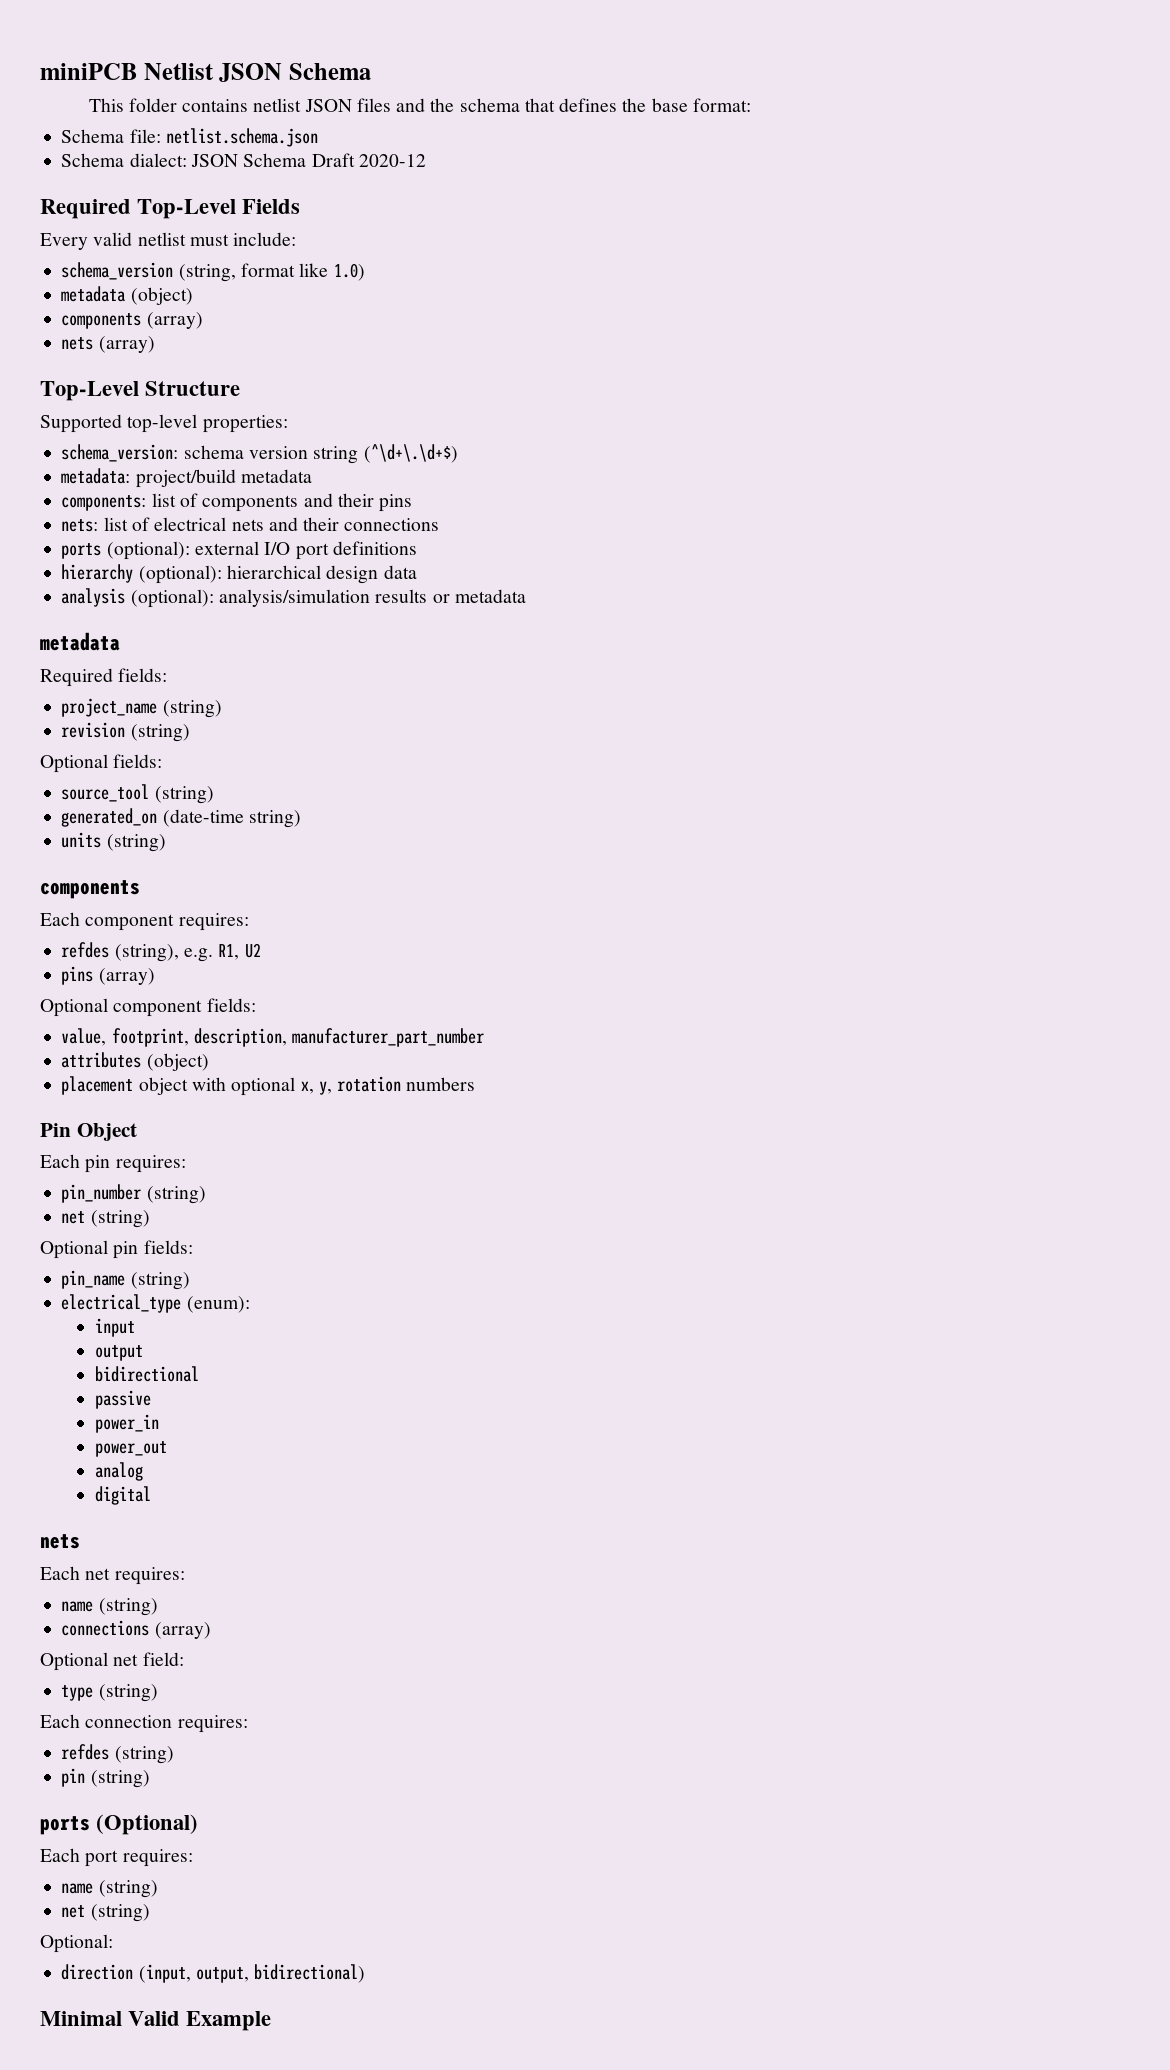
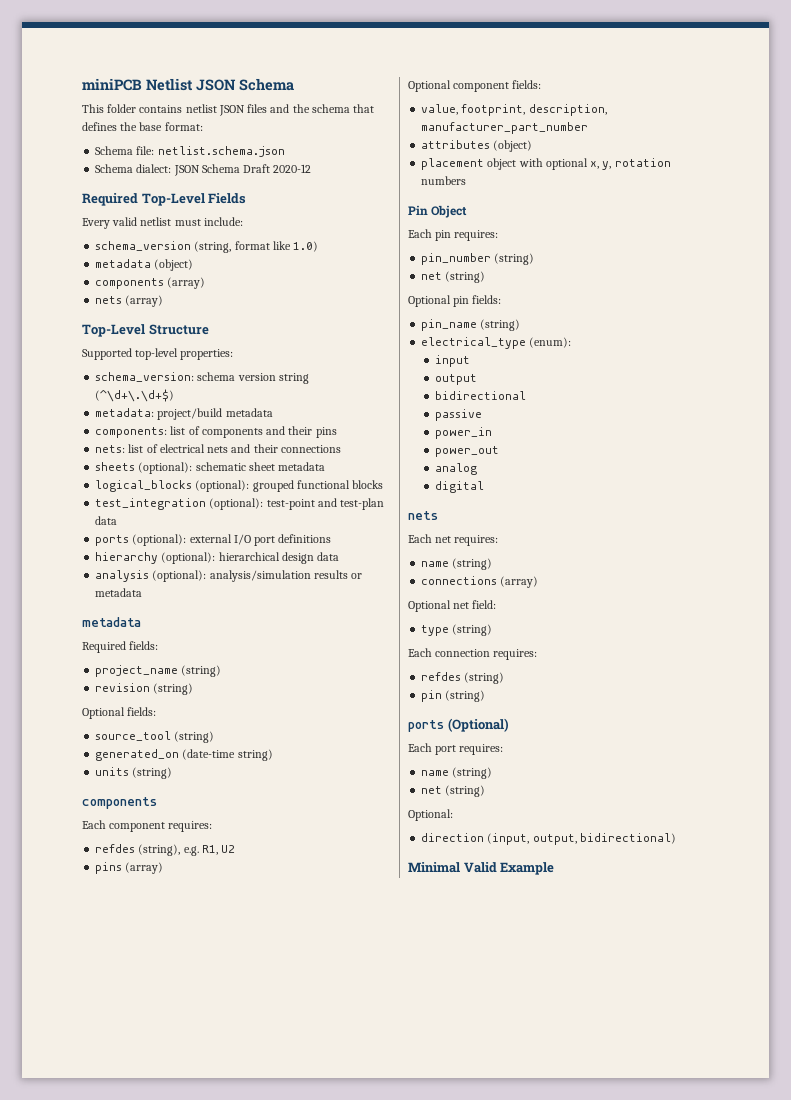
+ sheets (optional): schematic sheet metadata
+ logical_blocks (optional): grouped functional blocks
+ test_integration (optional): test-point and test-plan data

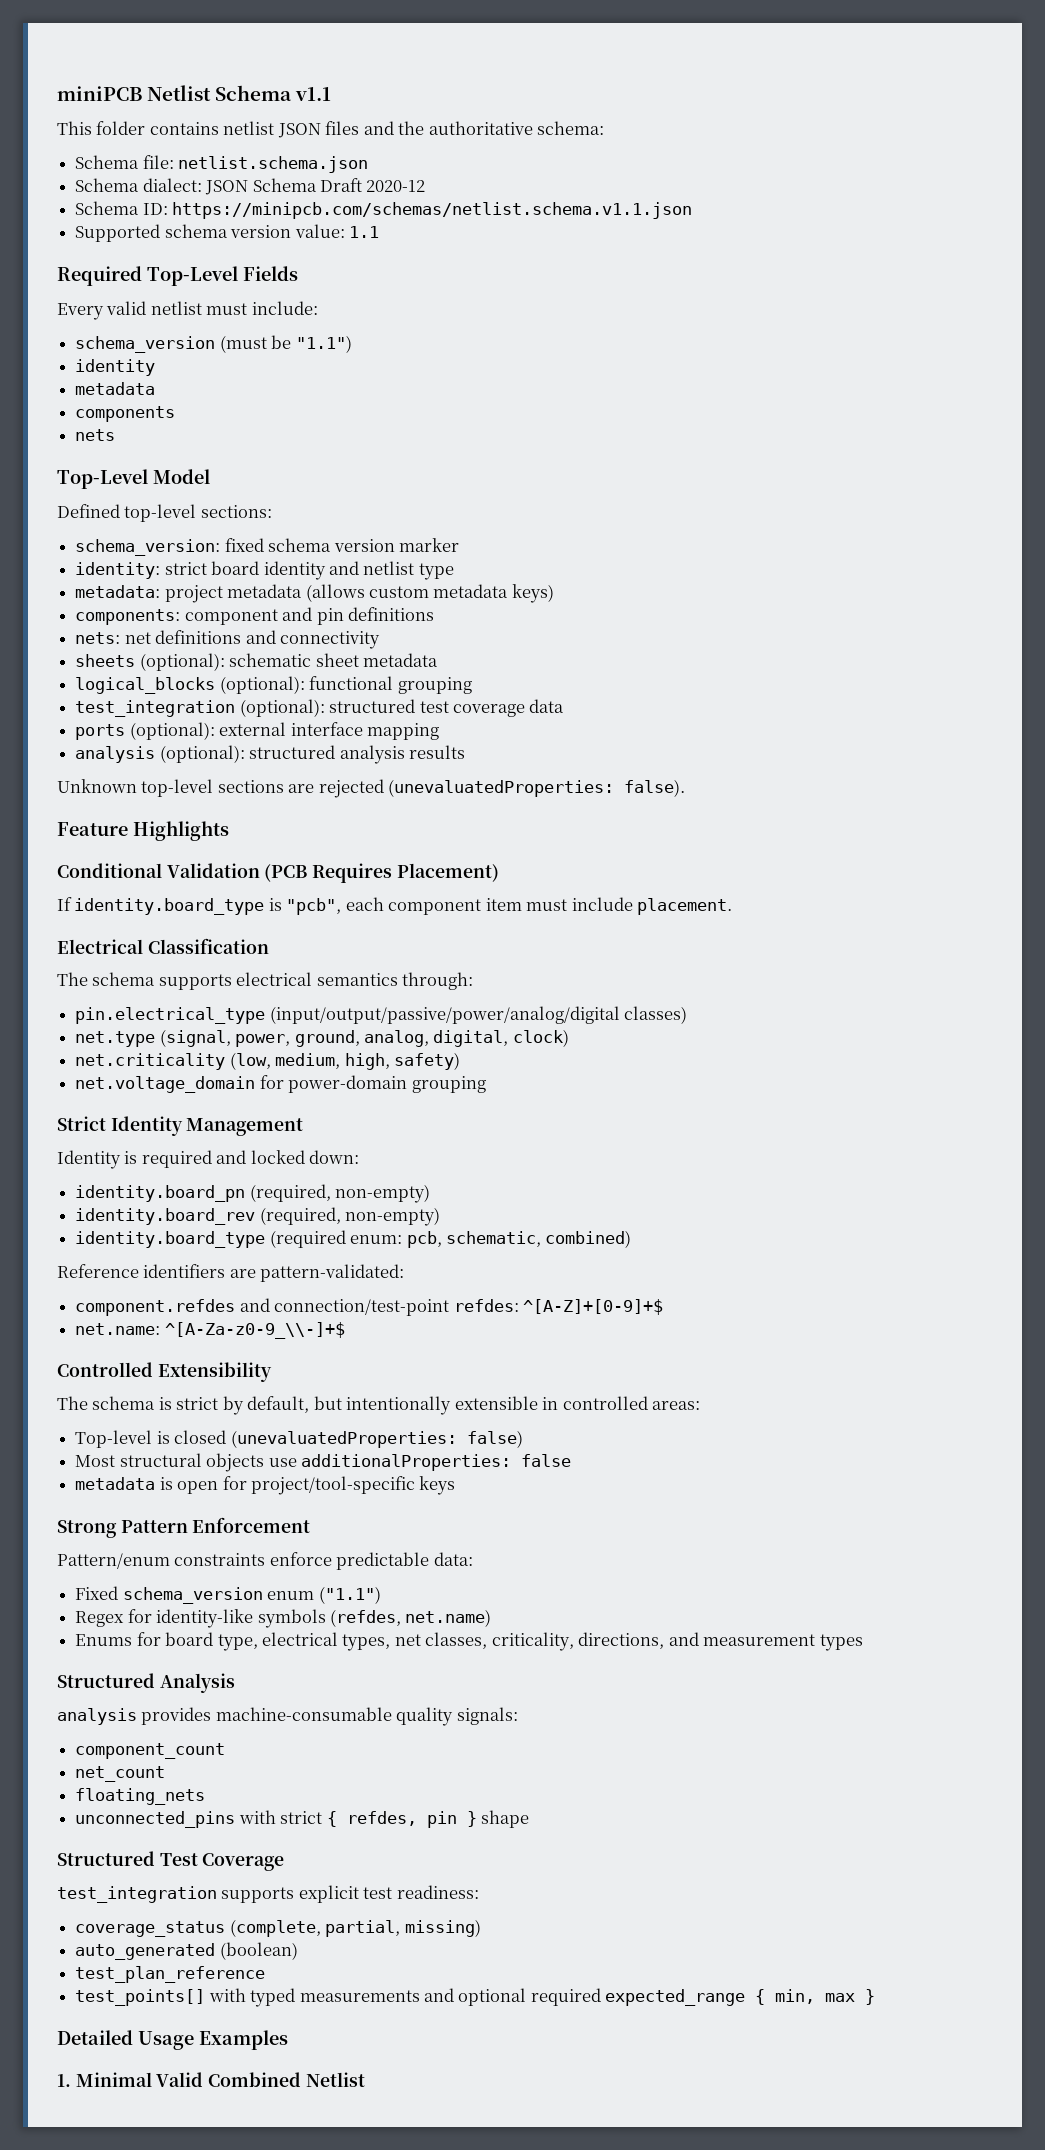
- miniPCB Netlist JSON Schema
+ miniPCB Netlist Schema v1.1
- This folder contains netlist JSON files and the schema that defines the base format:
+ This folder contains netlist JSON files and the authoritative schema:
+ Schema ID: https://minipcb.com/schemas/netlist.schema.v1.1.json
+ Supported schema version value: 1.1
- schema_version (string, format like 1.0)
- metadata (object)
- components (array)
- nets (array)
- Top-Level Structure
- Supported top-level properties:
+ schema_version (must be "1.1")
+ identity
+ metadata
+ components
+ nets
+ Top-Level Model
+ Defined top-level sections:
- schema_version: schema version string (^\d+\.\d+$)
+ schema_version: fixed schema version marker
+ identity: strict board identity and netlist type
- metadata: project/build metadata
- components: list of components and their pins
- nets: list of electrical nets and their connections
+ metadata: project metadata (allows custom metadata keys)
+ components: component and pin definitions
+ nets: net definitions and connectivity
- logical_blocks (optional): grouped functional blocks
+ logical_blocks (optional): functional grouping
- test_integration (optional): test-point and test-plan data
+ test_integration (optional): structured test coverage data
- ports (optional): external I/O port definitions
- hierarchy (optional): hierarchical design data
+ ports (optional): external interface mapping
- analysis (optional): analysis/simulation results or metadata
- metadata
- Required fields:
- project_name (string)
- revision (string)
- Optional fields:
- source_tool (string)
- generated_on (date-time string)
- units (string)
- components
- Each component requires:
- refdes (string), e.g. R1, U2
- pins (array)
- Optional component fields:
- value, footprint, description, manufacturer_part_number
- attributes (object)
- placement object with optional x, y, rotation numbers
- Pin Object
- Each pin requires:
- pin_number (string)
- net (string)
- Optional pin fields:
- pin_name (string)
- electrical_type (enum):
- input
- output
- bidirectional
- passive
- power_in
- power_out
- analog
- digital
- nets
- Each net requires:
- name (string)
- connections (array)
- Optional net field:
- type (string)
- Each connection requires:
- refdes (string)
- pin (string)
- ports (Optional)
- Each port requires:
- name (string)
- net (string)
- Optional:
- direction (input, output, bidirectional)
- Minimal Valid Example
+ analysis (optional): structured analysis results
+ Unknown top-level sections are rejected (unevaluatedProperties: false).
+ Feature Highlights
+ Conditional Validation (PCB Requires Placement)
+ If identity.board_type is "pcb", each component item must include placement.
+ Electrical Classification
+ The schema supports electrical semantics through:
+ pin.electrical_type (input/output/passive/power/analog/digital classes)
+ net.type (signal, power, ground, analog, digital, clock)
+ net.criticality (low, medium, high, safety)
+ net.voltage_domain for power-domain grouping
+ Strict Identity Management
+ Identity is required and locked down:
+ identity.board_pn (required, non-empty)
+ identity.board_rev (required, non-empty)
+ identity.board_type (required enum: pcb, schematic, combined)
+ Reference identifiers are pattern-validated:
+ component.refdes and connection/test-point refdes: ^[A-Z]+[0-9]+$
+ net.name: ^[A-Za-z0-9_\\-]+$
+ Controlled Extensibility
+ The schema is strict by default, but intentionally extensible in controlled areas:
+ Top-level is closed (unevaluatedProperties: false)
+ Most structural objects use additionalProperties: false
+ metadata is open for project/tool-specific keys
+ Strong Pattern Enforcement
+ Pattern/enum constraints enforce predictable data:
+ Fixed schema_version enum ("1.1")
+ Regex for identity-like symbols (refdes, net.name)
+ Enums for board type, electrical types, net classes, criticality, directions, and measurement types
+ Structured Analysis
+ analysis provides machine-consumable quality signals:
+ component_count
+ net_count
+ floating_nets
+ unconnected_pins with strict { refdes, pin } shape
+ Structured Test Coverage
+ test_integration supports explicit test readiness:
+ coverage_status (complete, partial, missing)
+ auto_generated (boolean)
+ test_plan_reference
+ test_points[] with typed measurements and optional required expected_range { min, max }
+ Detailed Usage Examples
+ 1. Minimal Valid Combined Netlist

